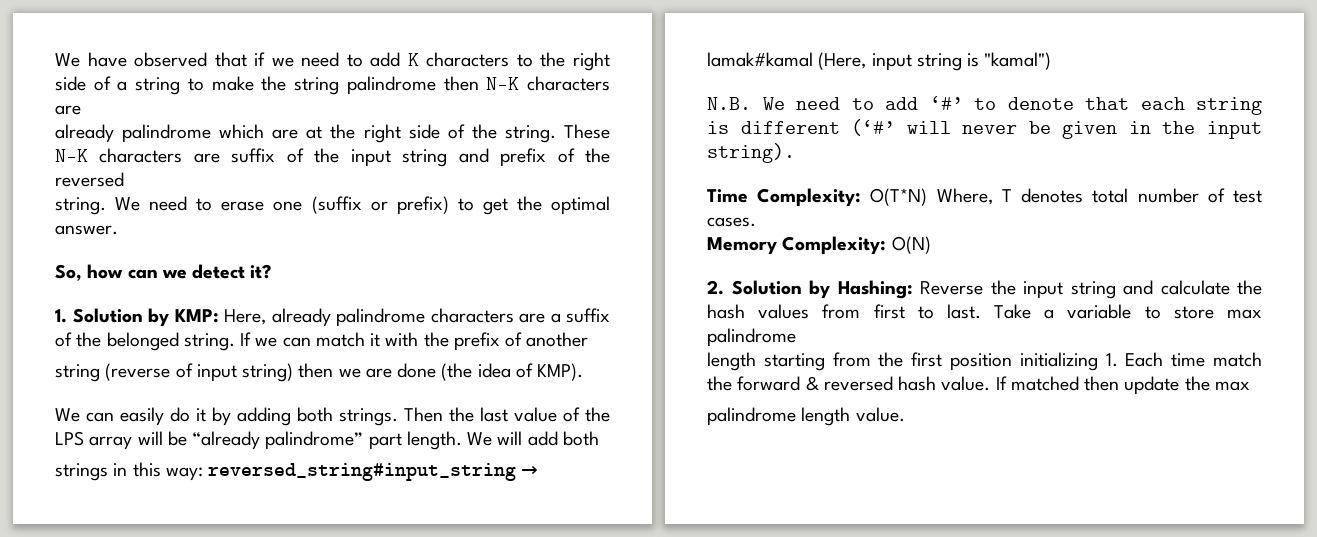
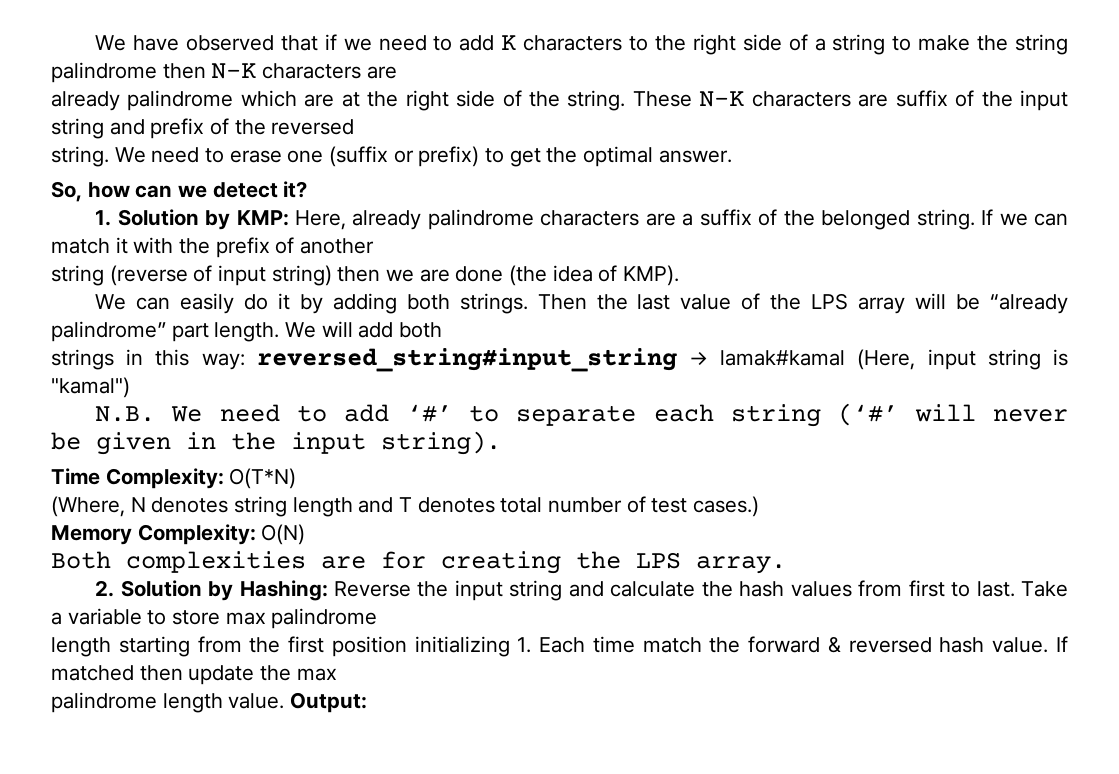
- N.B. We need to add ‘#’ to denote that each string is different (‘#’ will never be given in the input string).
+ N.B. We need to add ‘#’ to separate each string (‘#’ will never be given in the input string).
- Time Complexity: O(T*N) Where, T denotes total number of test cases.
+ Time Complexity: O(T*N)
+ (Where, N denotes string length and T denotes total number of test cases.)
+ Both complexities are for creating the LPS array.
+ Output:

